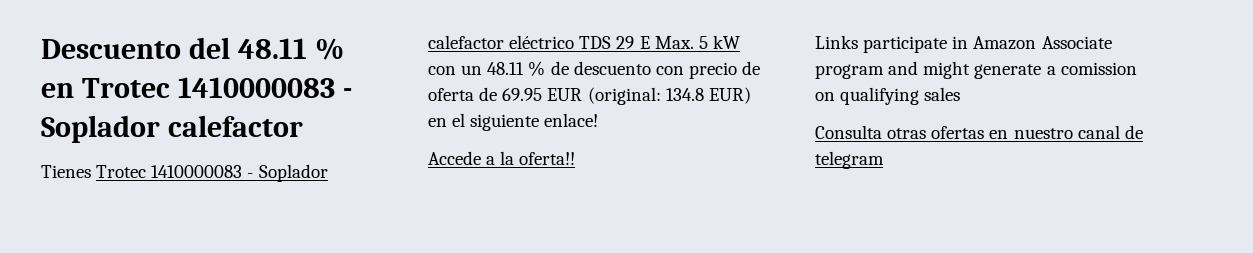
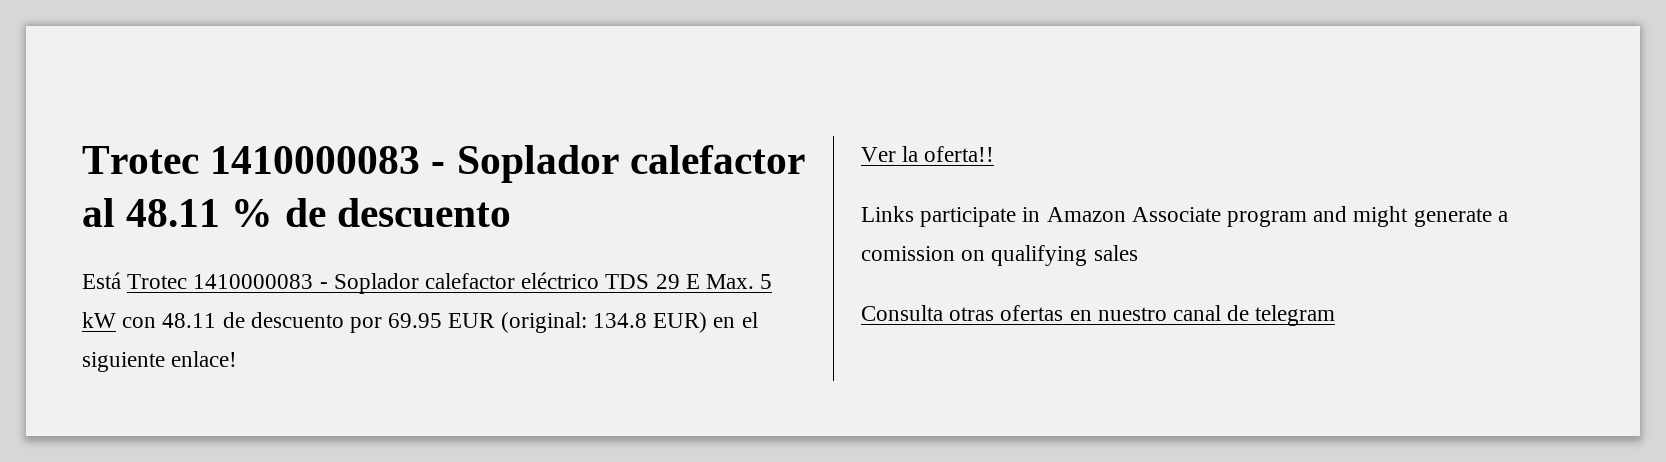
- Descuento del 48.11 % en Trotec 1410000083 - Soplador calefactor
- Tienes Trotec 1410000083 - Soplador calefactor eléctrico TDS 29 E Max. 5 kW con un 48.11 % de descuento con precio de oferta de 69.95 EUR (original: 134.8 EUR) en el siguiente enlace!
+ Trotec 1410000083 - Soplador calefactor al 48.11 % de descuento
+ Está Trotec 1410000083 - Soplador calefactor eléctrico TDS 29 E Max. 5 kW con 48.11 de descuento por 69.95 EUR (original: 134.8 EUR) en el siguiente enlace!
- Accede a la oferta!!
+ Ver la oferta!!

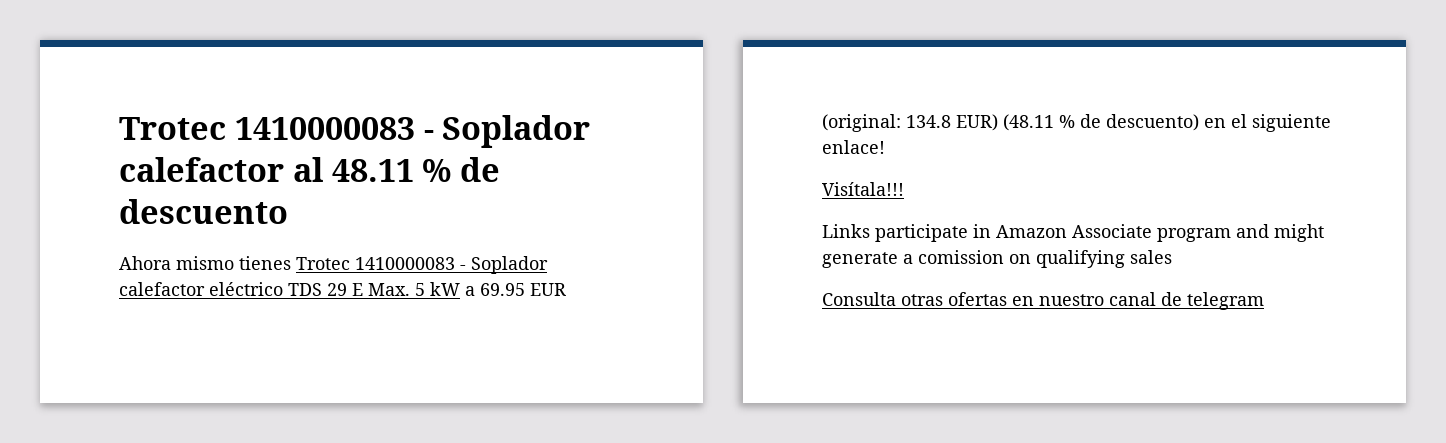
- Está Trotec 1410000083 - Soplador calefactor eléctrico TDS 29 E Max. 5 kW con 48.11 de descuento por 69.95 EUR (original: 134.8 EUR) en el siguiente enlace!
+ Ahora mismo tienes Trotec 1410000083 - Soplador calefactor eléctrico TDS 29 E Max. 5 kW a 69.95 EUR (original: 134.8 EUR) (48.11 % de descuento) en el siguiente enlace!
- Ver la oferta!!
+ Visítala!!!

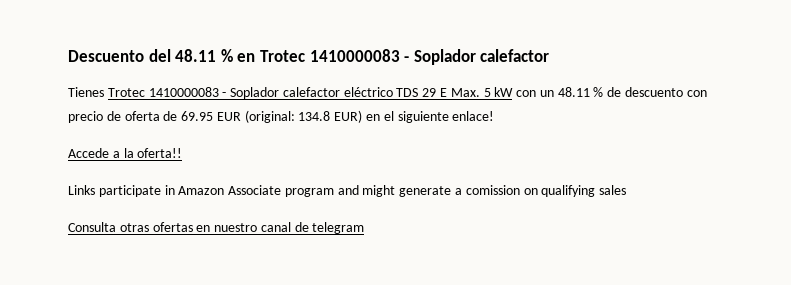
- Trotec 1410000083 - Soplador calefactor al 48.11 % de descuento
- Ahora mismo tienes Trotec 1410000083 - Soplador calefactor eléctrico TDS 29 E Max. 5 kW a 69.95 EUR (original: 134.8 EUR) (48.11 % de descuento) en el siguiente enlace!
+ Descuento del 48.11 % en Trotec 1410000083 - Soplador calefactor
+ Tienes Trotec 1410000083 - Soplador calefactor eléctrico TDS 29 E Max. 5 kW con un 48.11 % de descuento con precio de oferta de 69.95 EUR (original: 134.8 EUR) en el siguiente enlace!
- Visítala!!!
+ Accede a la oferta!!

